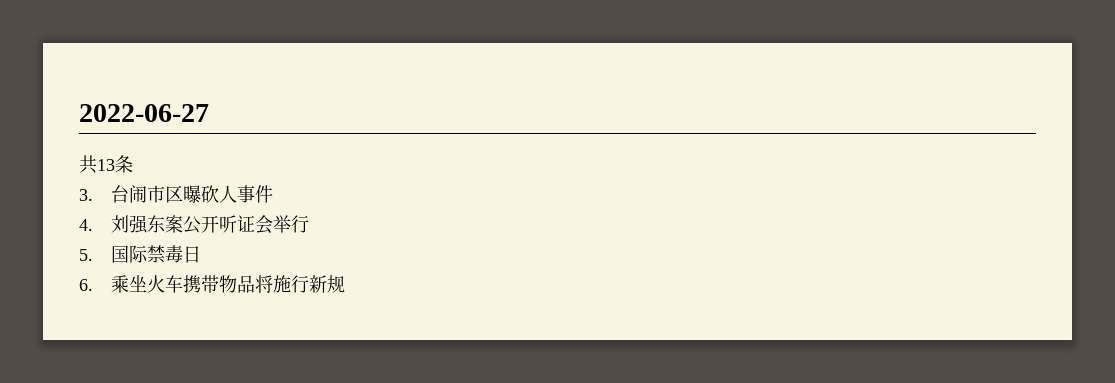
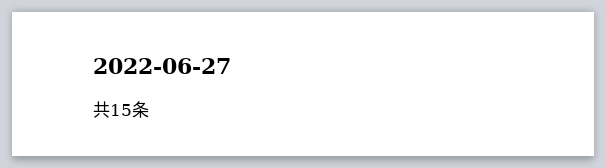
- 共13条
+ 共15条
- 3.台闹市区曝砍人事件
- 4.刘强东案公开听证会举行
- 5.国际禁毒日
- 6.乘坐火车携带物品将施行新规

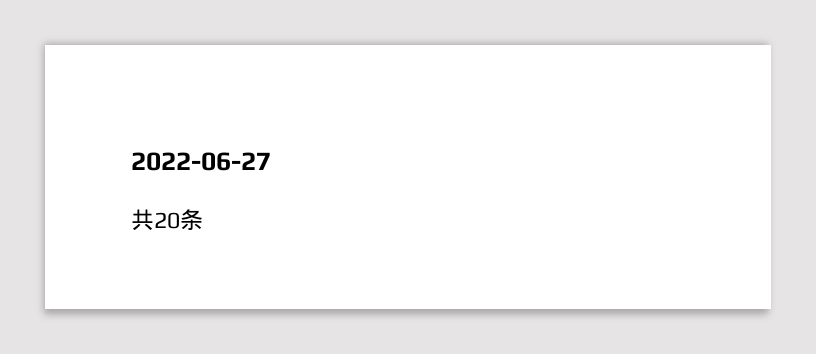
- 共15条
+ 共20条

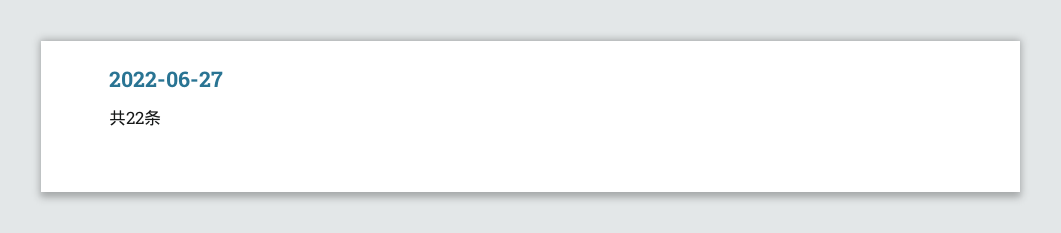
- 共20条
+ 共22条

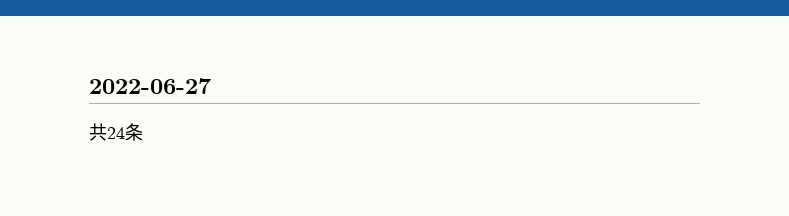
- 共22条
+ 共24条

